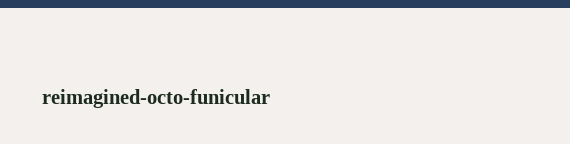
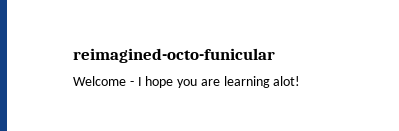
+ Welcome - I hope you are learning alot!

